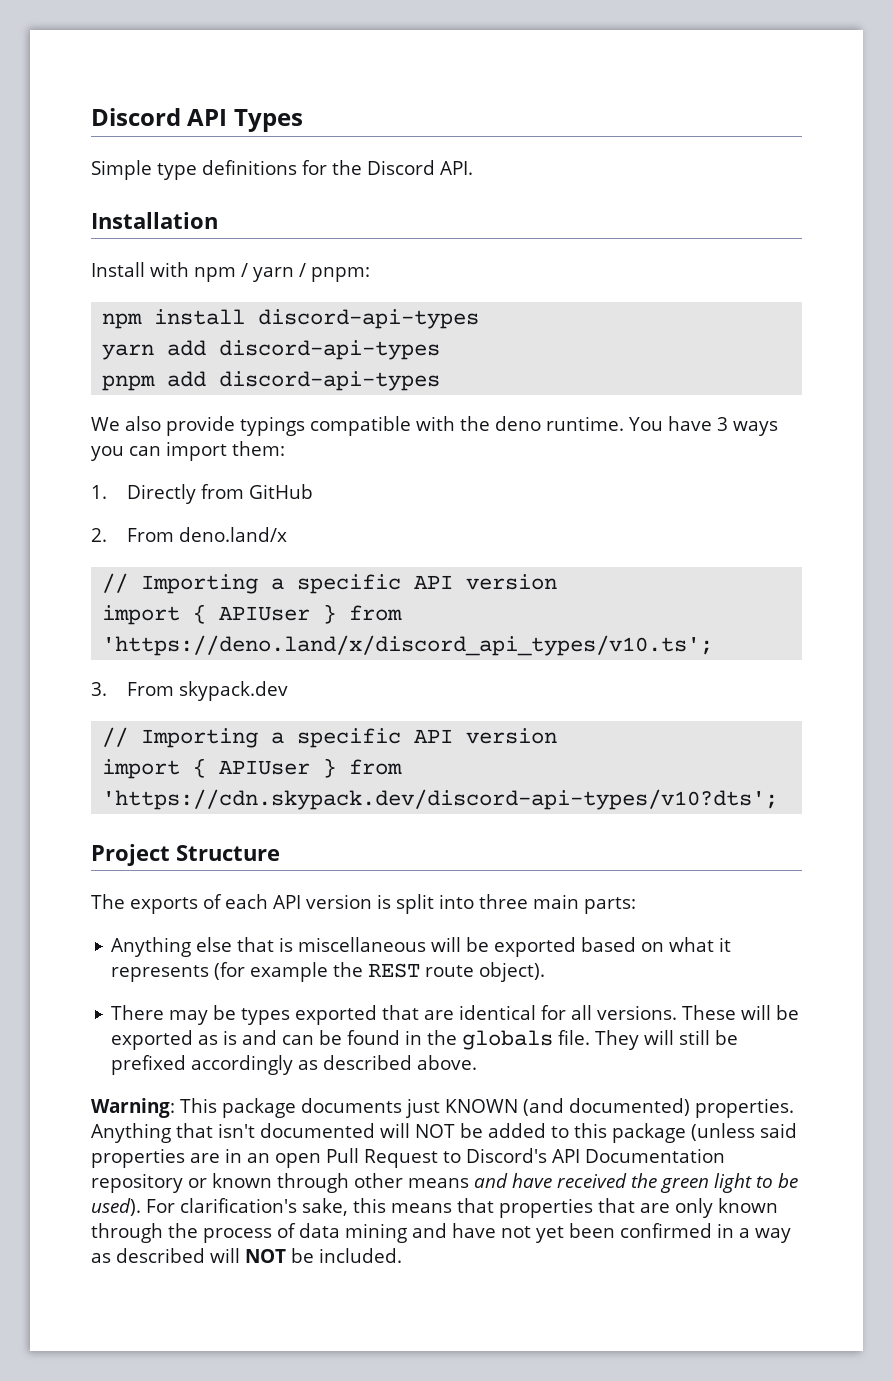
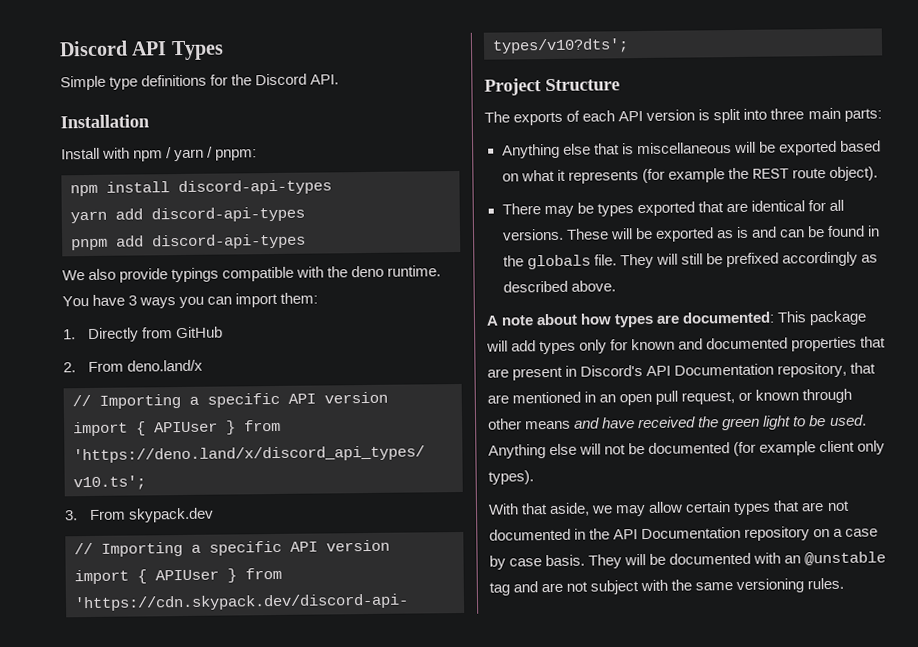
- Warning: This package documents just KNOWN (and documented) properties. Anything that isn't documented will NOT be added to this package (unless said properties are in an open Pull Request to Discord's API Documentation repository or known through other means and have received the green light to be used). For clarification's sake, this means that properties that are only known through the process of data mining and have not yet been confirmed in a way as described will NOT be included.
+ A note about how types are documented: This package will add types only for known and documented properties that are present in Discord's API Documentation repository, that are mentioned in an open pull request, or known through other means and have received the green light to be used. Anything else will not be documented (for example client only types).
+ With that aside, we may allow certain types that are not documented in the API Documentation repository on a case by case basis. They will be documented with an @unstable tag and are not subject with the same versioning rules.

